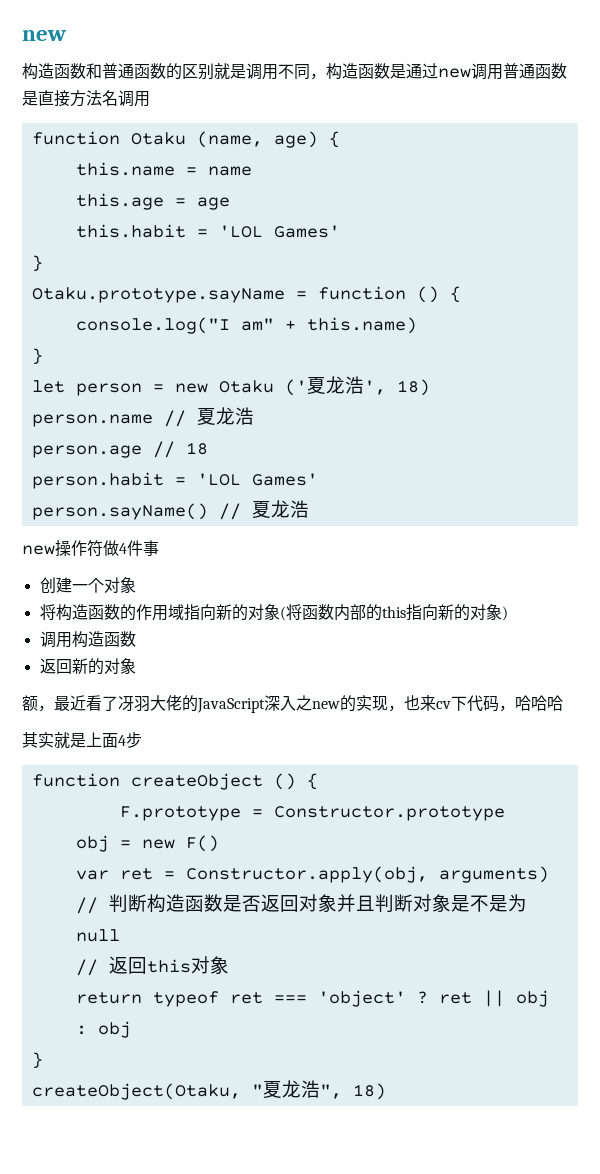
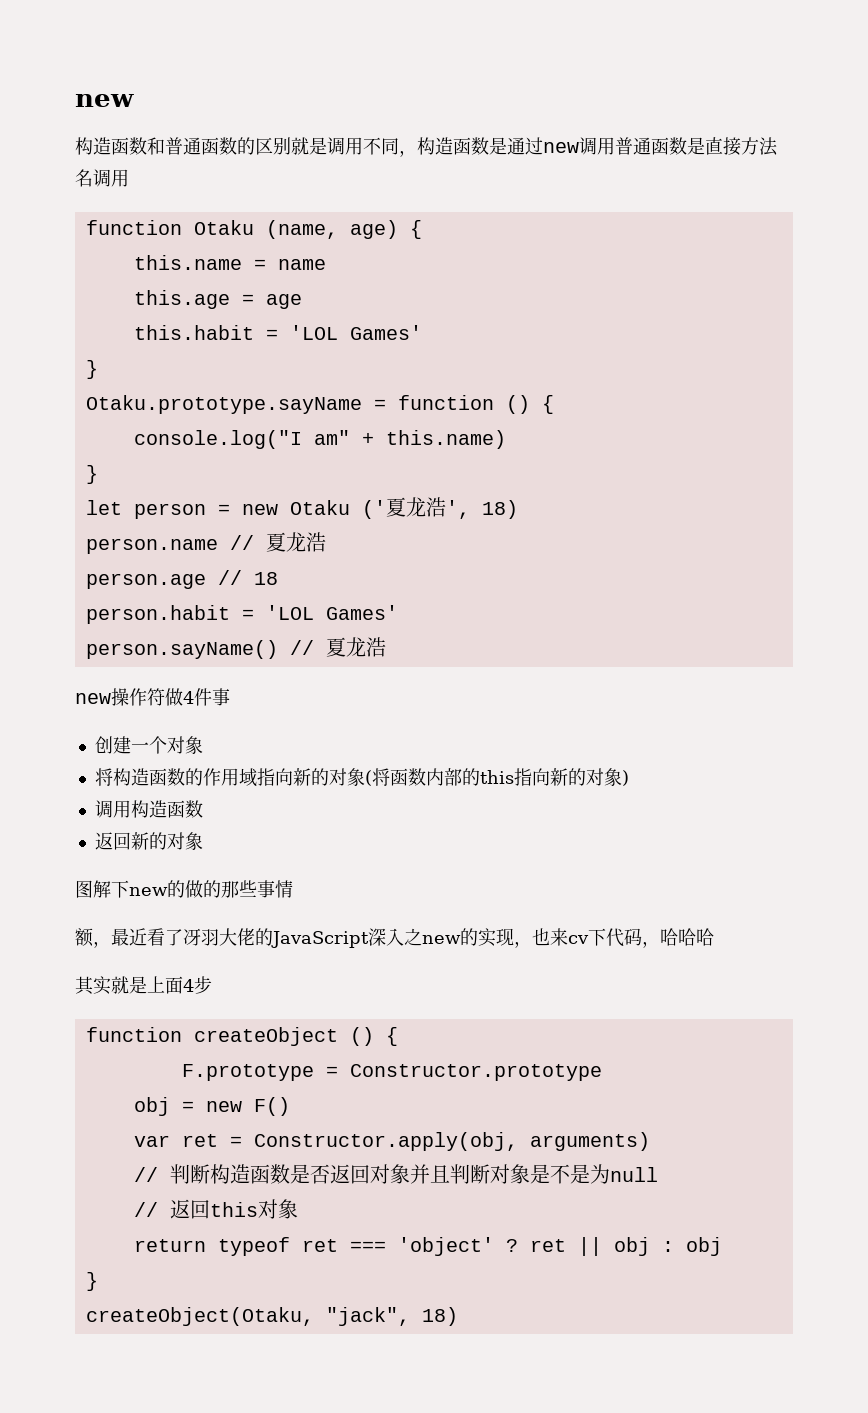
+ 图解下new的做的那些事情
- createObject(Otaku, "夏龙浩", 18)
+ createObject(Otaku, "jack", 18)

